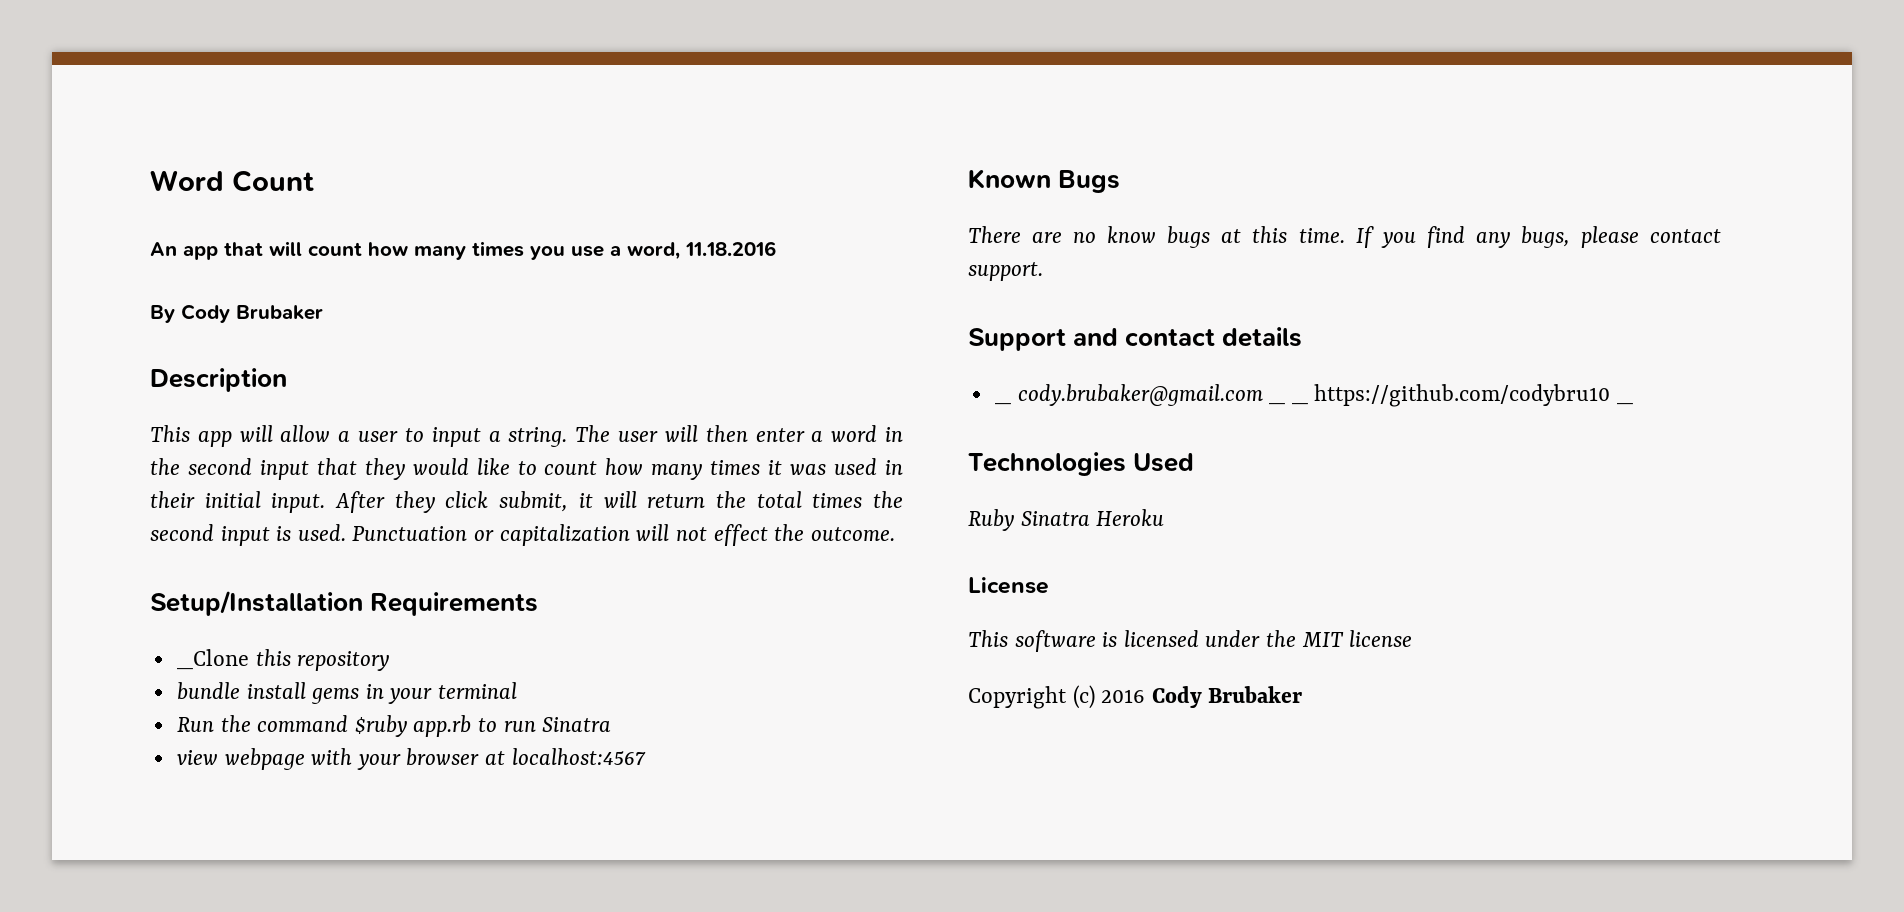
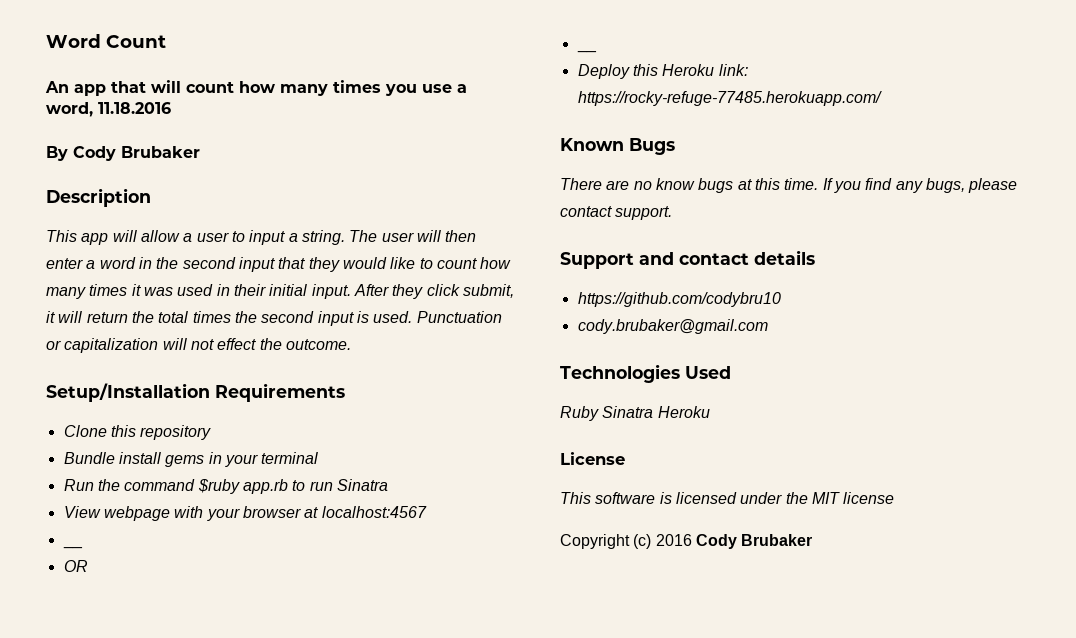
- _Clone this repository
+ Clone this repository
- bundle install gems in your terminal
+ Bundle install gems in your terminal
- view webpage with your browser at localhost:4567
+ View webpage with your browser at localhost:4567
+ __
+ OR
+ __
+ Deploy this Heroku link: https://rocky-refuge-77485.herokuapp.com/
- _ cody.brubaker@gmail.com _ _ https://github.com/codybru10 _
+ https://github.com/codybru10
+ cody.brubaker@gmail.com

